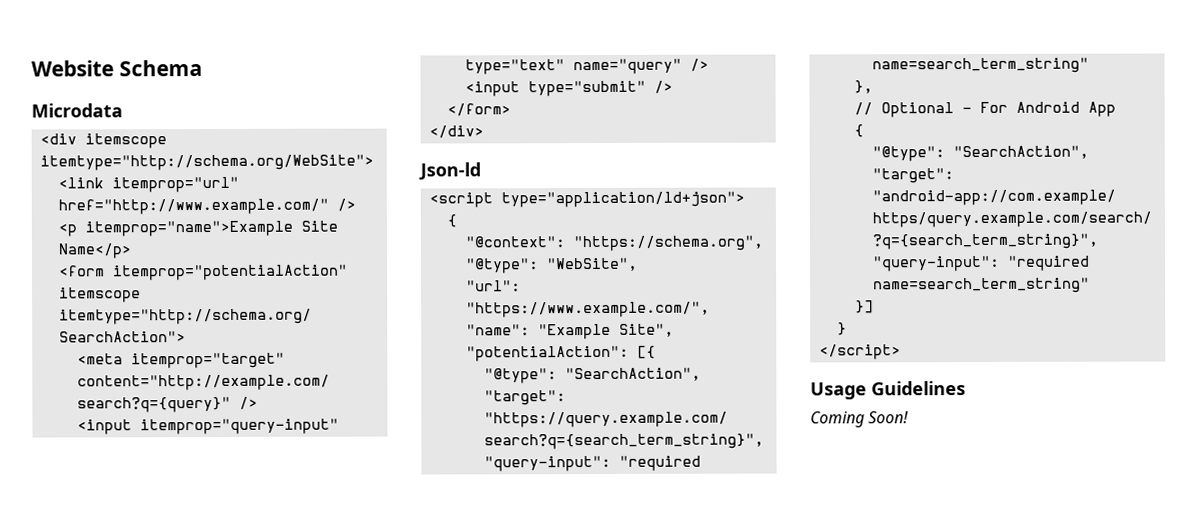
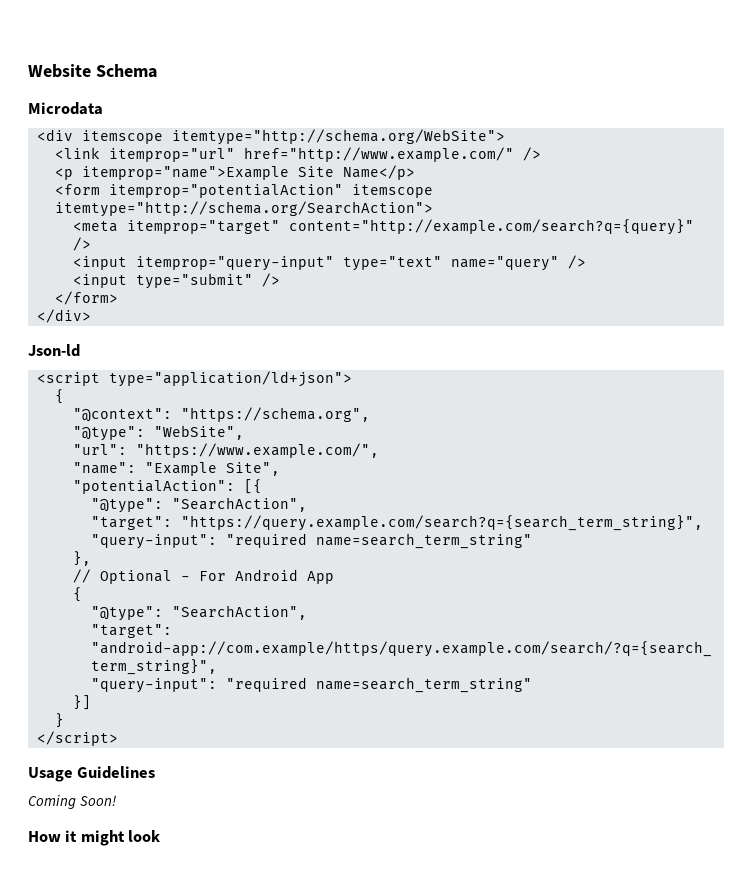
+ How it might look

